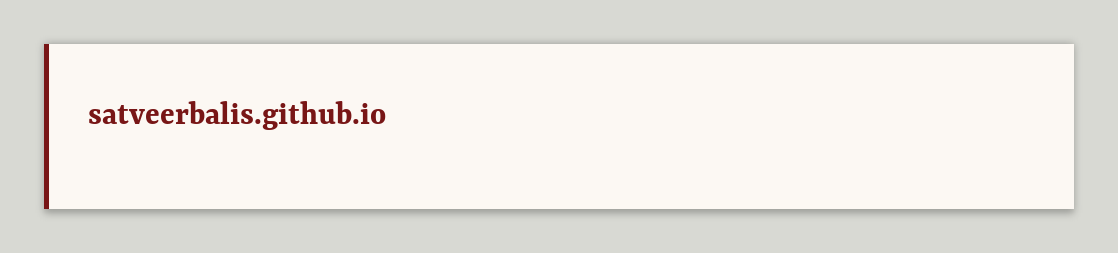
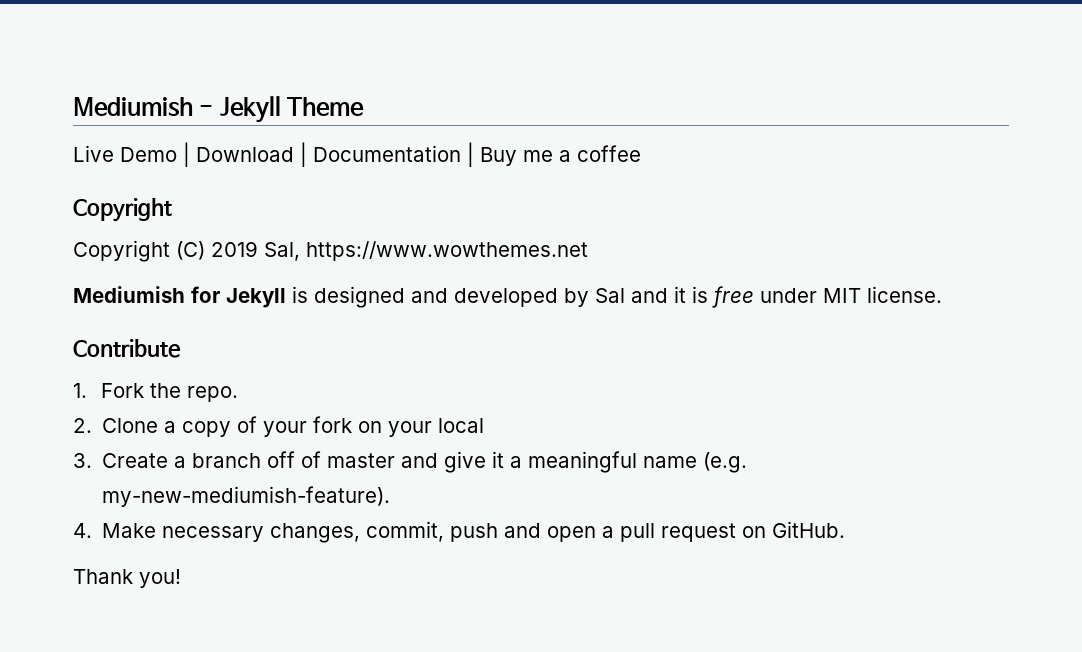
- satveerbalis.github.io
+ Mediumish - Jekyll Theme
+ Live Demo | Download | Documentation | Buy me a coffee
+ Copyright
+ Copyright (C) 2019 Sal, https://www.wowthemes.net
+ Mediumish for Jekyll is designed and developed by Sal and it is free under MIT license.
+ Contribute
+ 1. Fork the repo.
+ 2. Clone a copy of your fork on your local
+ 3. Create a branch off of master and give it a meaningful name (e.g. my-new-mediumish-feature).
+ 4. Make necessary changes, commit, push and open a pull request on GitHub.
+ Thank you!

